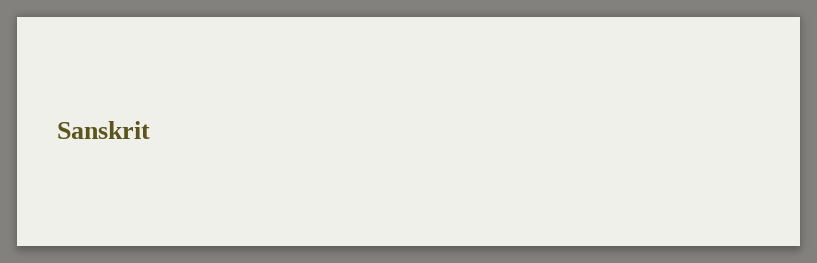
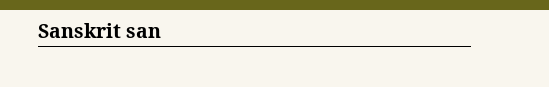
- Sanskrit
+ Sanskrit san

